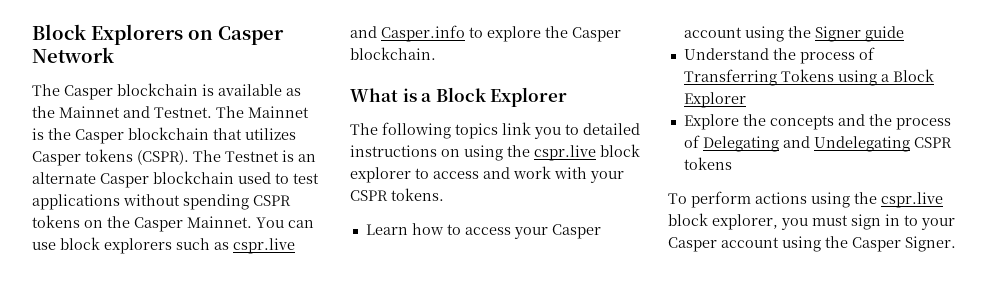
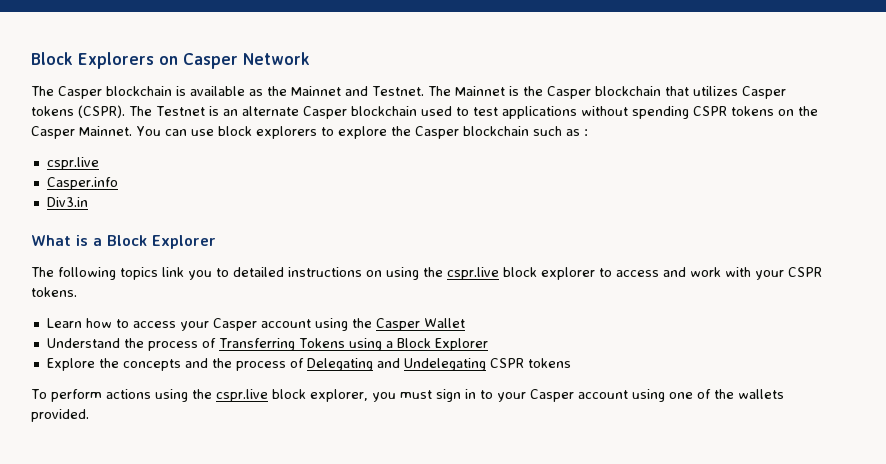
- You can use block explorers such as cspr.live and Casper.info to explore the Casper blockchain.
+ You can use block explorers to explore the Casper blockchain such as :
+ cspr.live
+ Casper.info
+ Div3.in
- Learn how to access your Casper account using the Signer guide
+ Learn how to access your Casper account using the Casper Wallet
- To perform actions using the cspr.live block explorer, you must sign in to your Casper account using the Casper Signer.
+ To perform actions using the cspr.live block explorer, you must sign in to your Casper account using one of the wallets provided.

